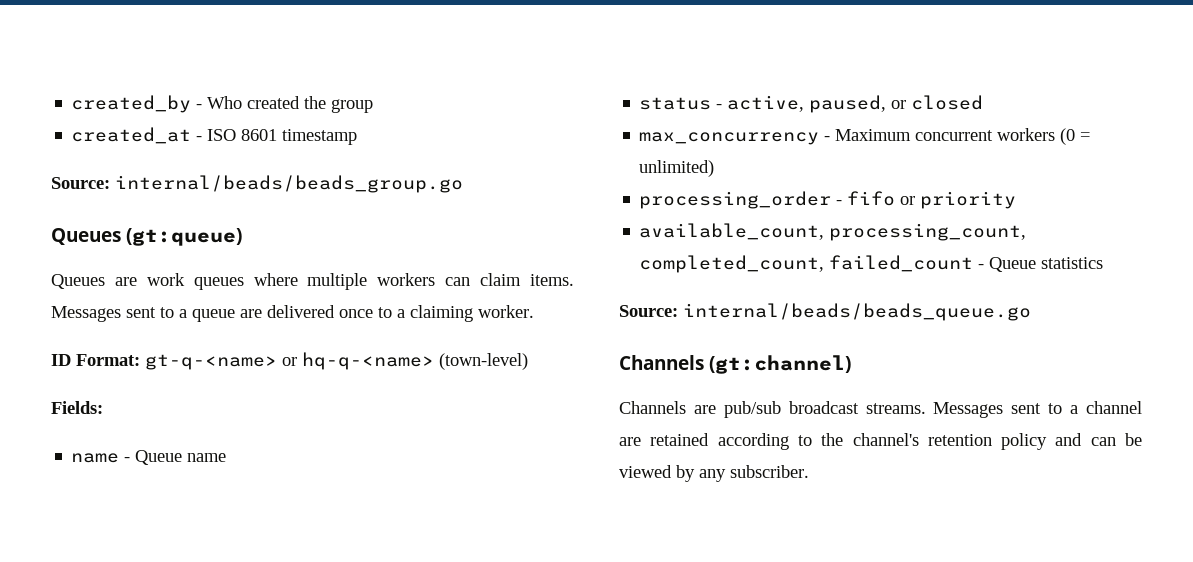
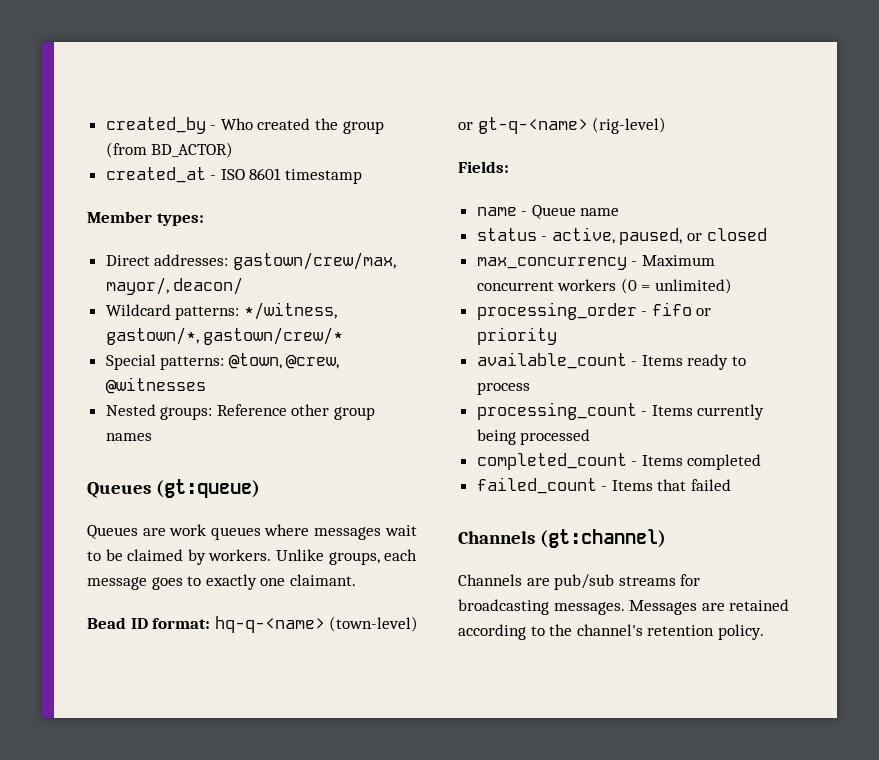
- created_by - Who created the group
+ created_by - Who created the group (from BD_ACTOR)
- Source: internal/beads/beads_group.go
+ Member types:
+ Direct addresses: gastown/crew/max, mayor/, deacon/
+ Wildcard patterns: */witness, gastown/*, gastown/crew/*
+ Special patterns: @town, @crew, @witnesses
+ Nested groups: Reference other group names
- Queues are work queues where multiple workers can claim items. Messages sent to a queue are delivered once to a claiming worker.
- ID Format: gt-q-<name> or hq-q-<name> (town-level)
+ Queues are work queues where messages wait to be claimed by workers. Unlike groups, each message goes to exactly one claimant.
+ Bead ID format: hq-q-<name> (town-level) or gt-q-<name> (rig-level)
- available_count, processing_count, completed_count, failed_count - Queue statistics
- Source: internal/beads/beads_queue.go
+ available_count - Items ready to process
+ processing_count - Items currently being processed
+ completed_count - Items completed
+ failed_count - Items that failed
- Channels are pub/sub broadcast streams. Messages sent to a channel are retained according to the channel's retention policy and can be viewed by any subscriber.
+ Channels are pub/sub streams for broadcasting messages. Messages are retained according to the channel's retention policy.

